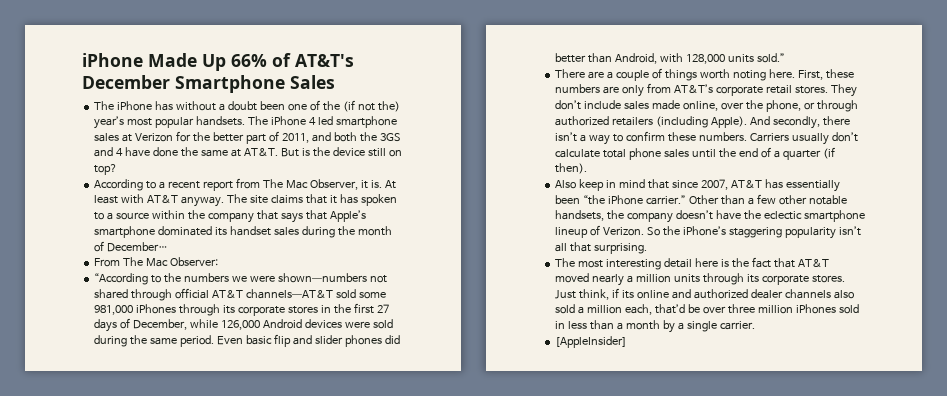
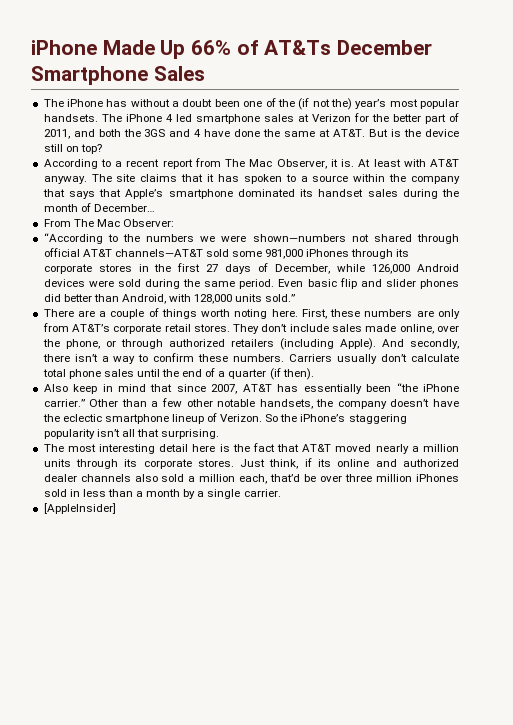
- iPhone Made Up 66% of AT&T's December Smartphone Sales
+ iPhone Made Up 66% of AT&Ts December Smartphone Sales

